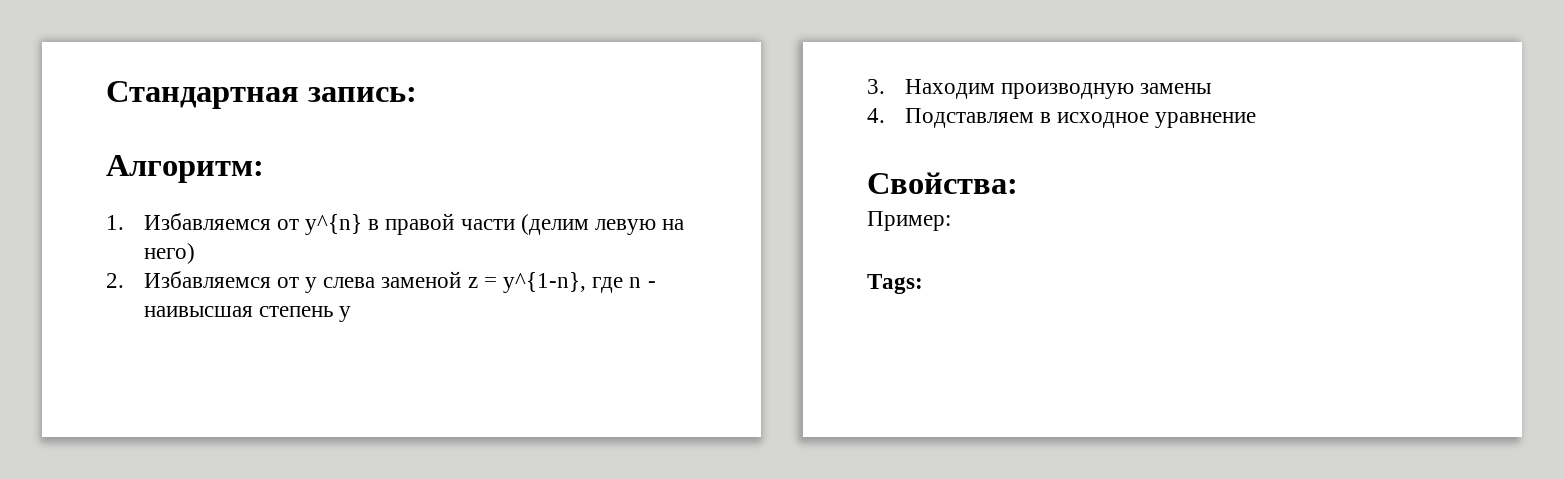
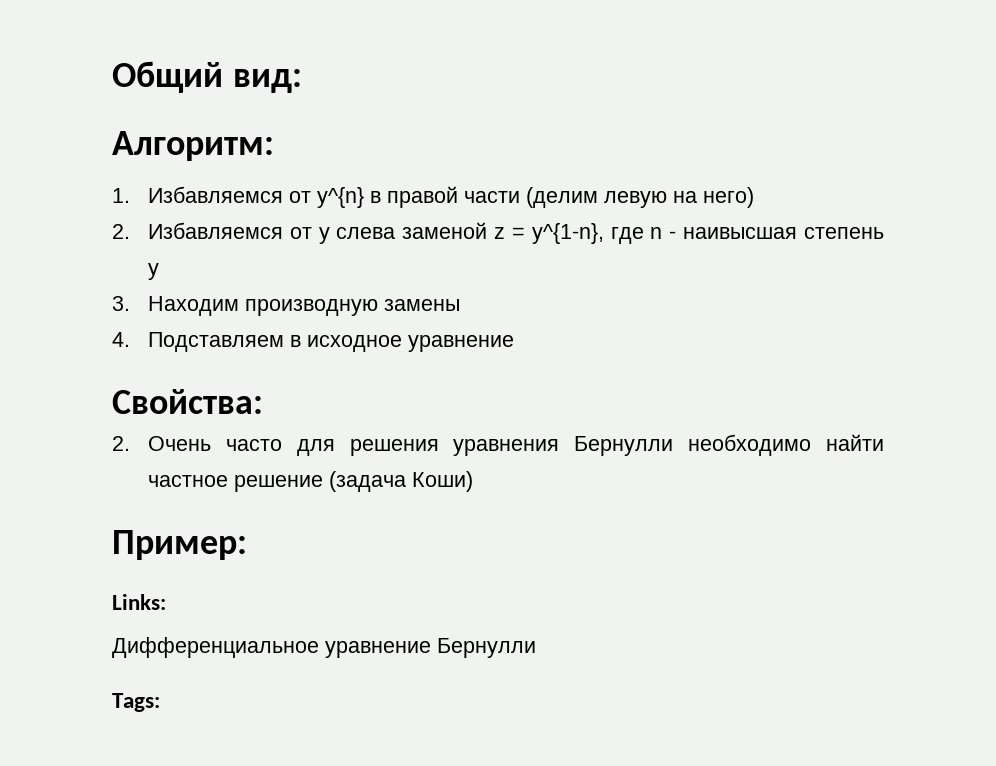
- Стандартная запись:
+ Общий вид:
+ 2. Очень часто для решения уравнения Бернулли необходимо найти частное решение (задача Коши)
  Пример:
+ Links:
+ Дифференциальное уравнение Бернулли

